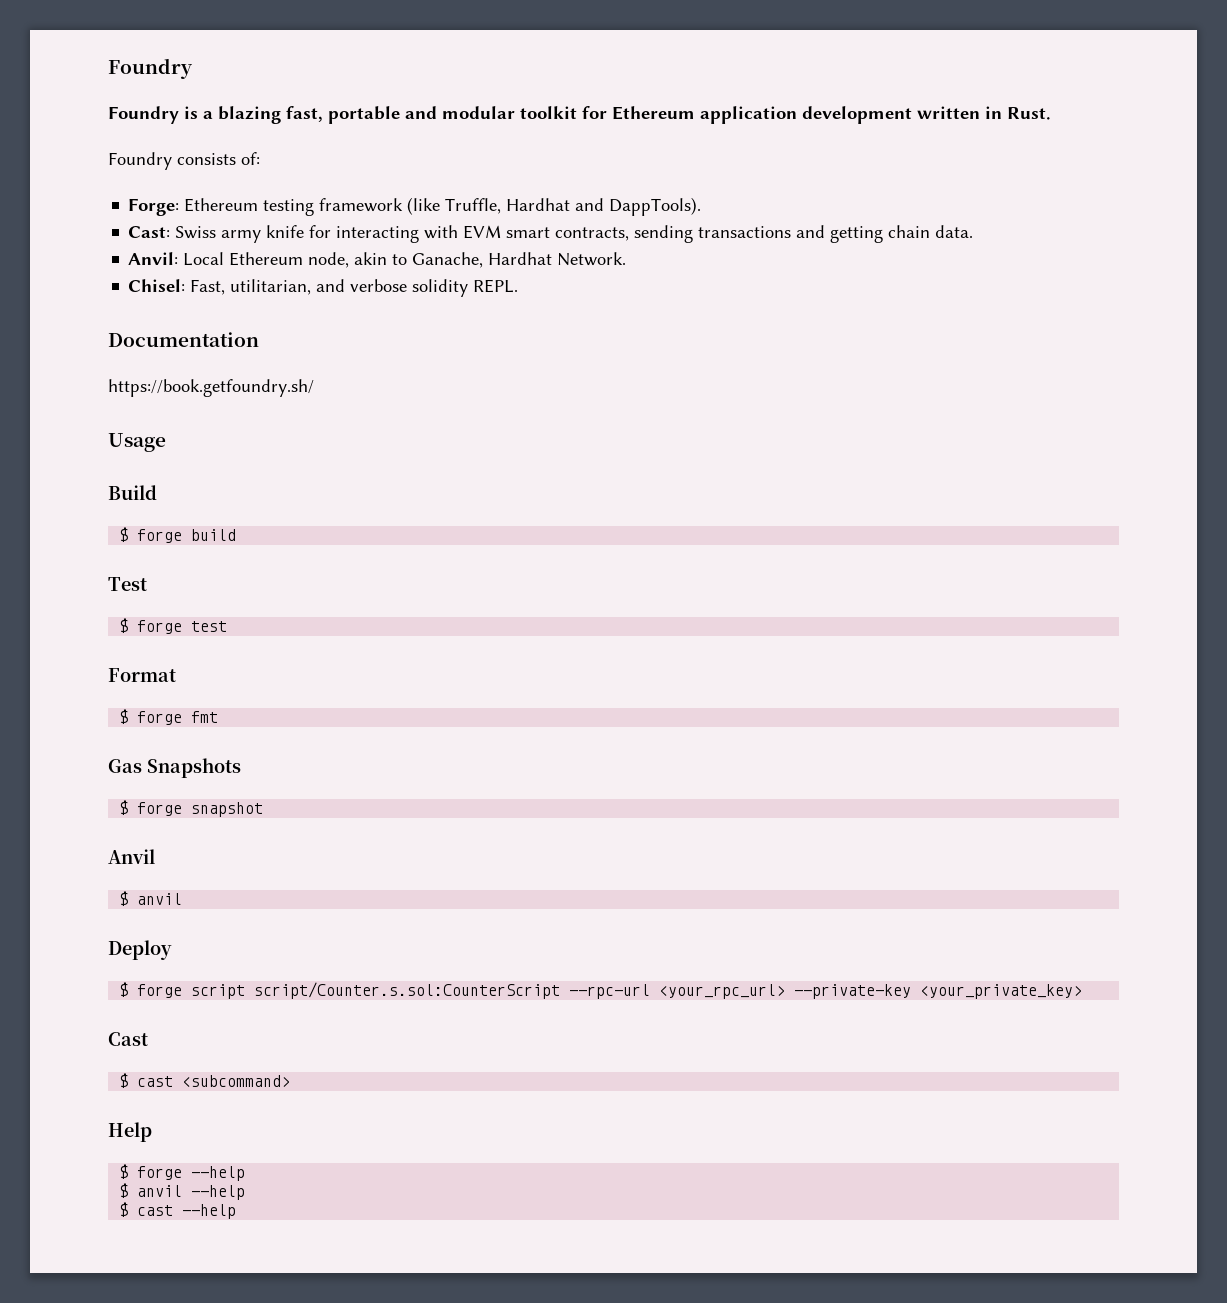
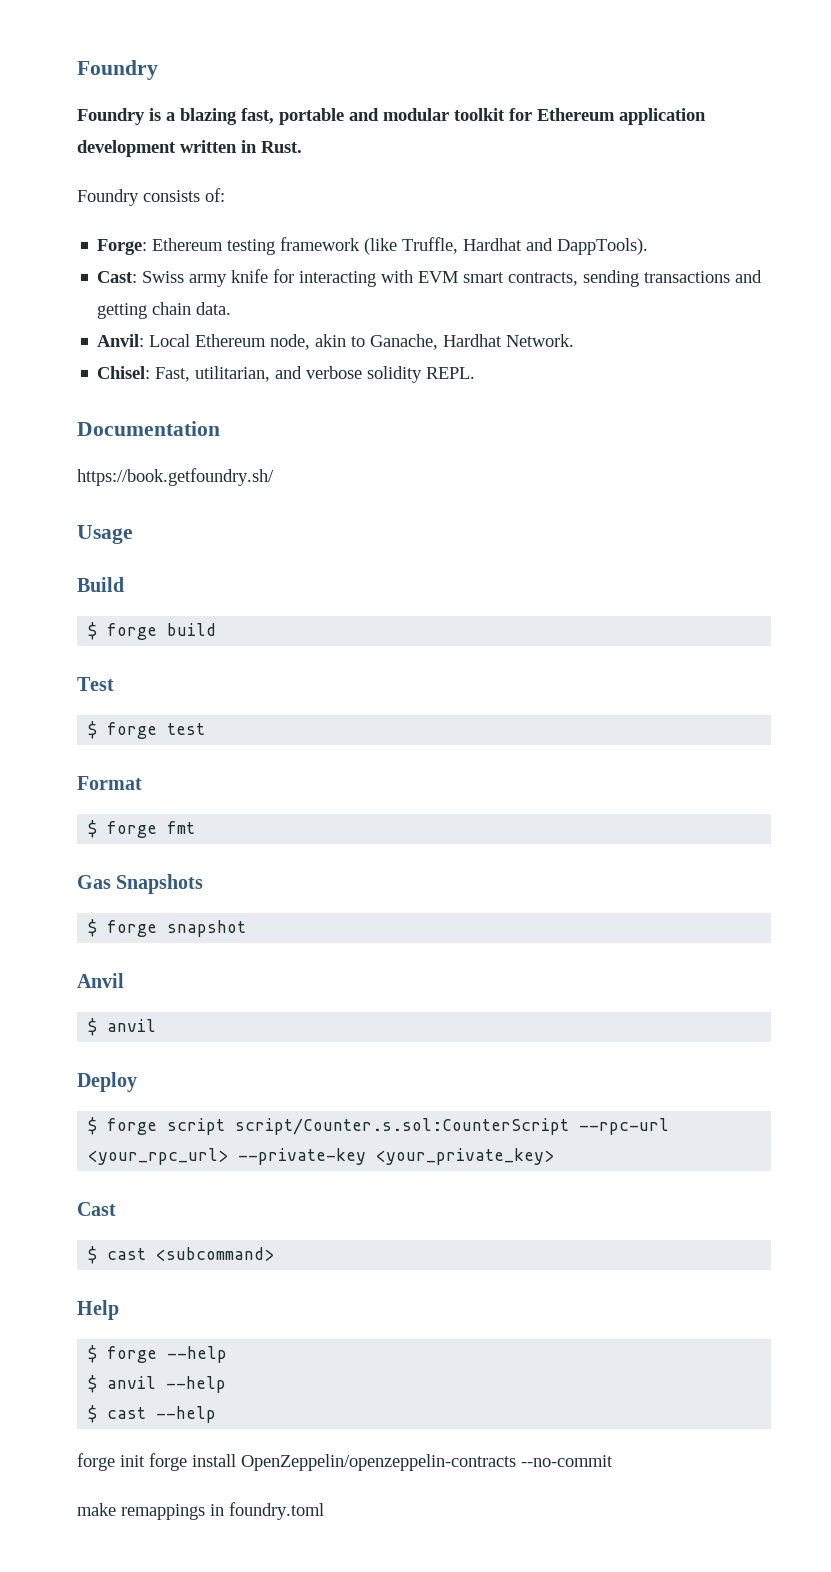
+ forge init forge install OpenZeppelin/openzeppelin-contracts --no-commit
+ make remappings in foundry.toml

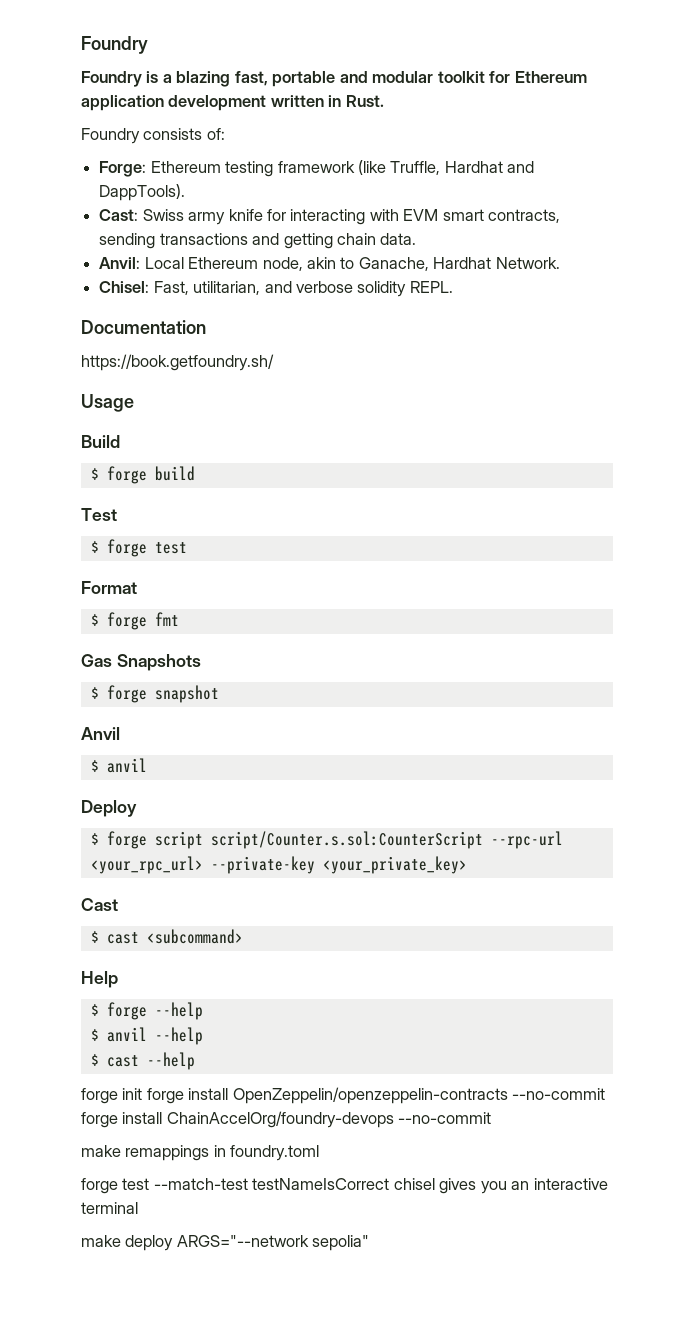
- forge init forge install OpenZeppelin/openzeppelin-contracts --no-commit
+ forge init forge install OpenZeppelin/openzeppelin-contracts --no-commit forge install ChainAccelOrg/foundry-devops --no-commit
+ forge test --match-test testNameIsCorrect chisel gives you an interactive terminal
+ make deploy ARGS="--network sepolia"

